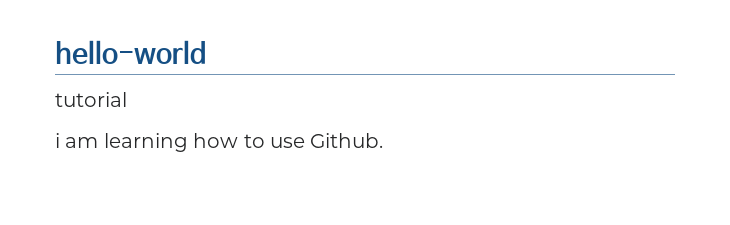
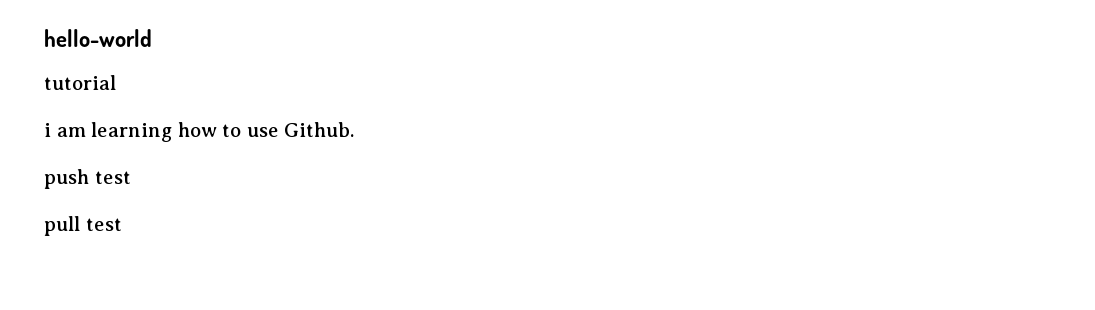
+ push test
+ pull test

